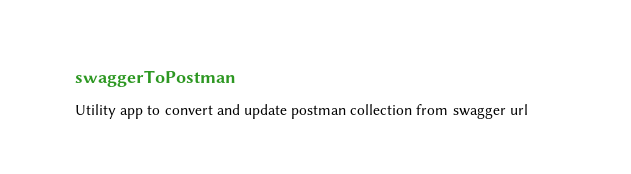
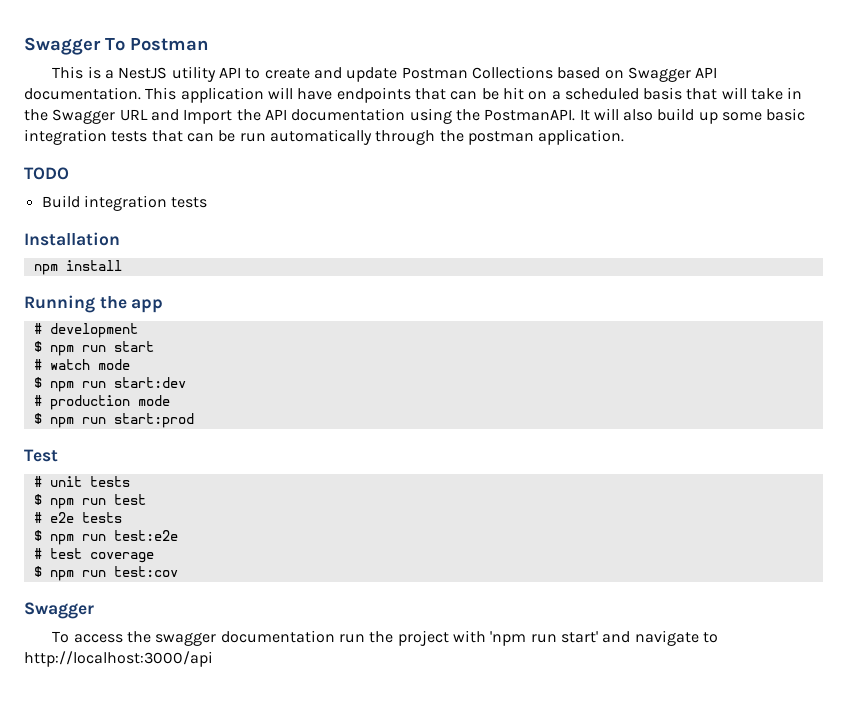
- swaggerToPostman
- Utility app to convert and update postman collection from swagger url
+ Swagger To Postman
+ This is a NestJS utility API to create and update Postman Collections based on Swagger API documentation. This application will have endpoints that can be hit on a scheduled basis that will take in the Swagger URL and Import the API documentation using the PostmanAPI. It will also build up some basic integration tests that can be run automatically through the postman application.
+ TODO
+ Build integration tests
+ Installation
+ npm install
+ Running the app
+ # development
+ $ npm run start
+ # watch mode
+ $ npm run start:dev
+ # production mode
+ $ npm run start:prod
+ Test
+ # unit tests
+ $ npm run test
+ # e2e tests
+ $ npm run test:e2e
+ # test coverage
+ $ npm run test:cov
+ Swagger
+ To access the swagger documentation run the project with 'npm run start' and navigate to http://localhost:3000/api

